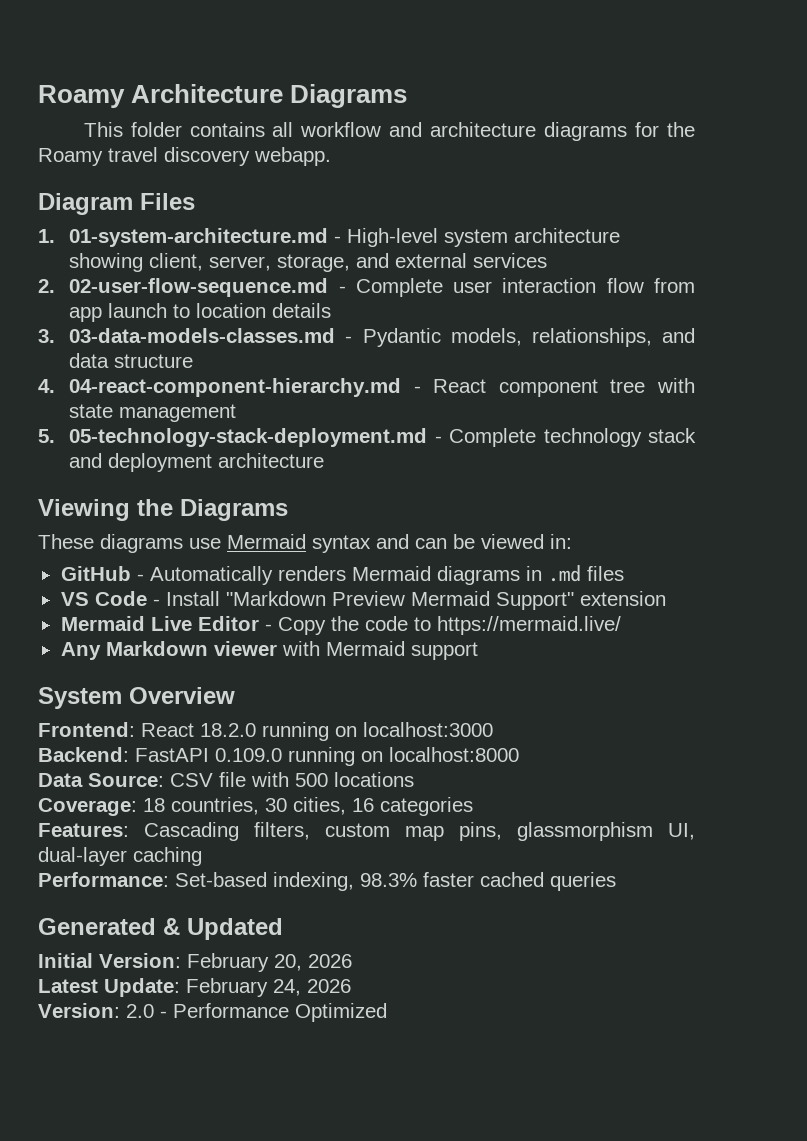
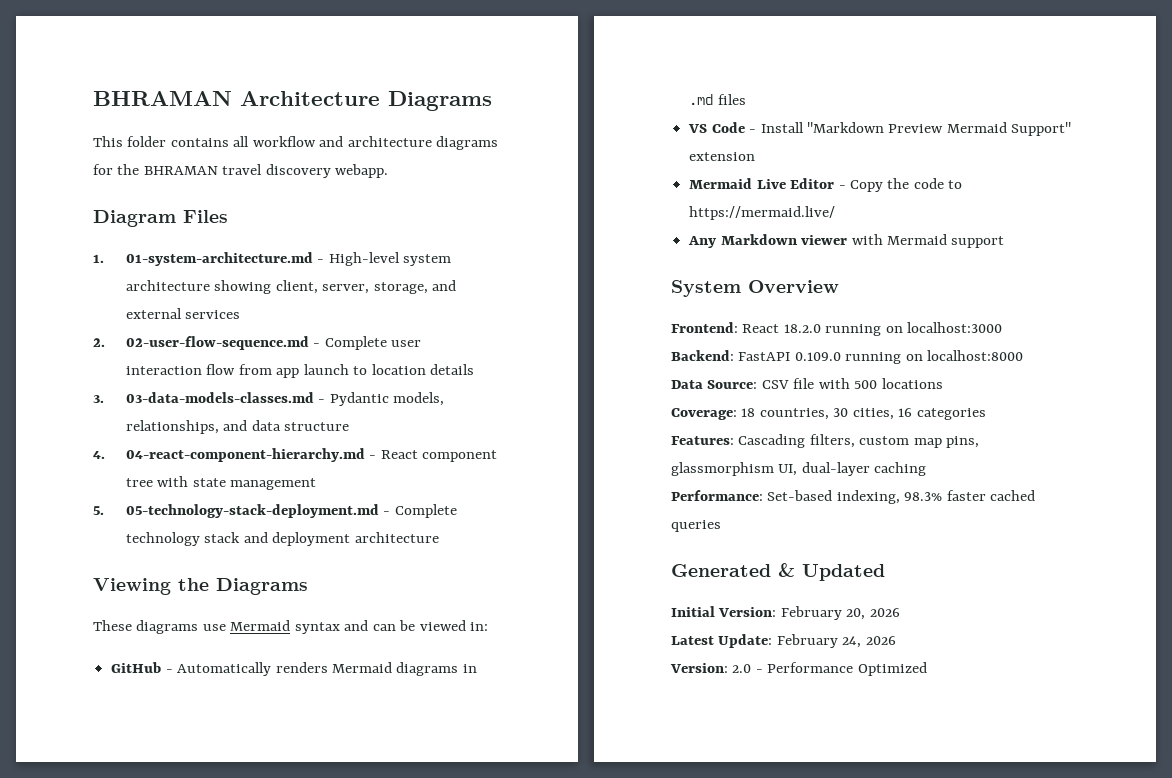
- Roamy Architecture Diagrams
+ BHRAMAN Architecture Diagrams
- This folder contains all workflow and architecture diagrams for the Roamy travel discovery webapp.
+ This folder contains all workflow and architecture diagrams for the BHRAMAN travel discovery webapp.

